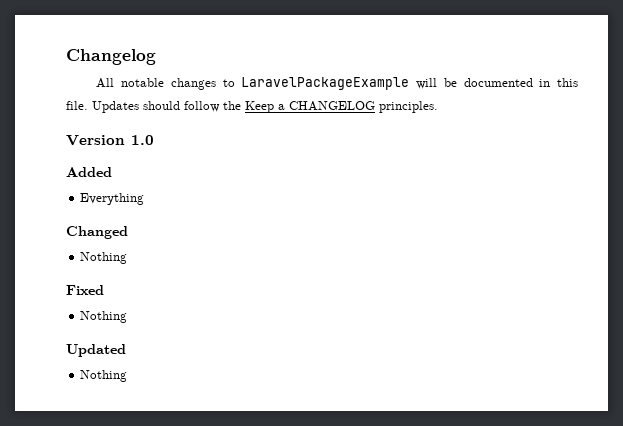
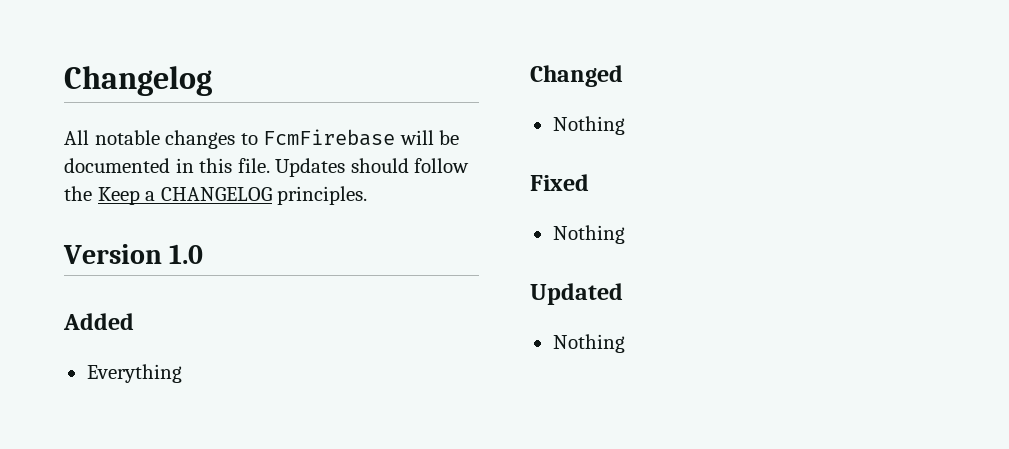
- All notable changes to LaravelPackageExample will be documented in this file.
+ All notable changes to FcmFirebase will be documented in this file.

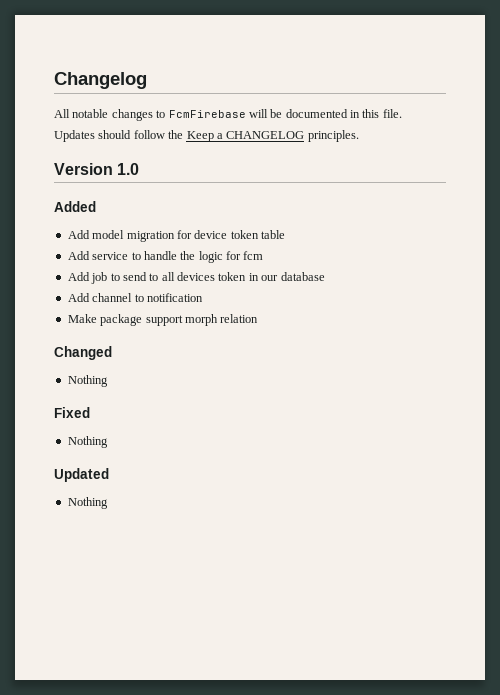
- Everything
+ Add model migration for device token table
+ Add service to handle the logic for fcm
+ Add job to send to all devices token in our database
+ Add channel to notification
+ Make package support morph relation

